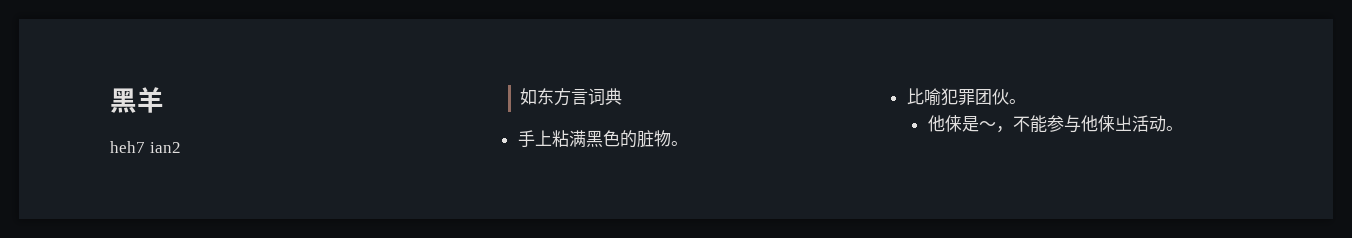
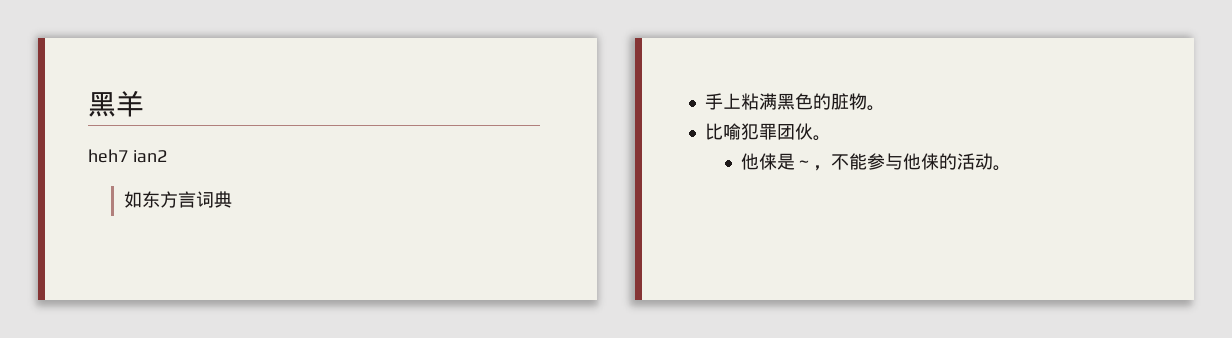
- 他俫是～，不能参与他俫㞢活动。
+ 他俫是～，不能参与他俫的活动。

